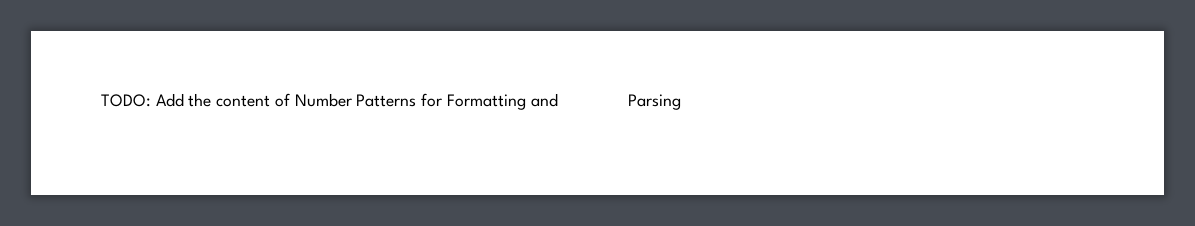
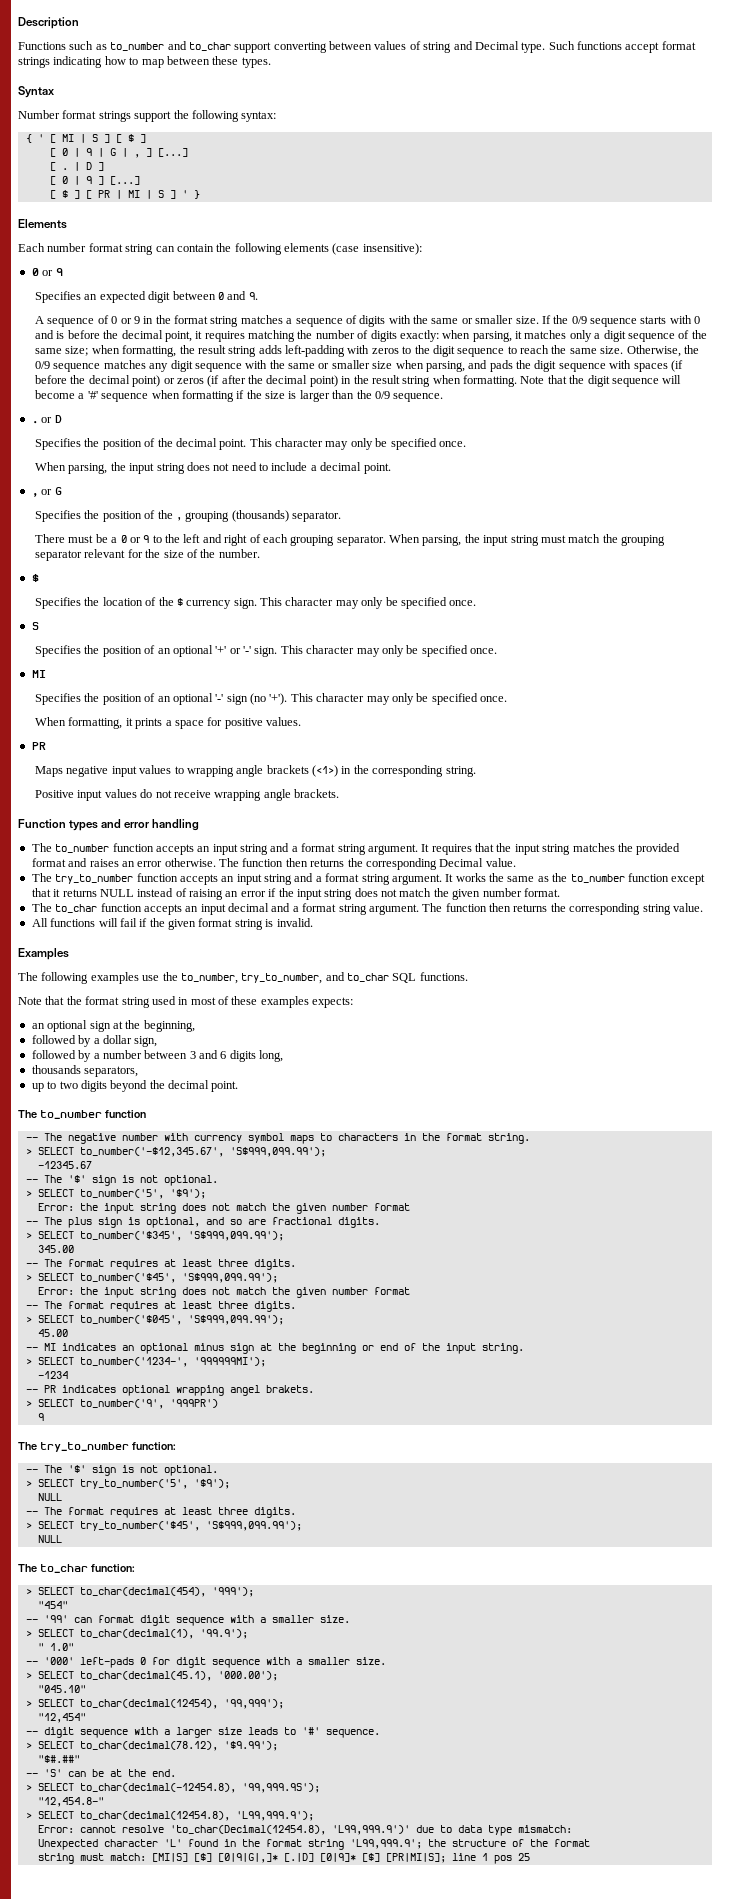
- TODO: Add the content of Number Patterns for Formatting and Parsing
+ Description
+ Functions such as to_number and to_char support converting between values of string and Decimal type. Such functions accept format strings indicating how to map between these types.
+ Syntax
+ Number format strings support the following syntax:
+ { ' [ MI | S ] [ $ ]
+ [ 0 | 9 | G | , ] [...]
+ [ . | D ]
+ [ 0 | 9 ] [...]
+ [ $ ] [ PR | MI | S ] ' }
+ Elements
+ Each number format string can contain the following elements (case insensitive):
+ 0 or 9
+ Specifies an expected digit between 0 and 9.
+ A sequence of 0 or 9 in the format string matches a sequence of digits with the same or smaller size. If the 0/9 sequence starts with 0 and is before the decimal point, it requires matching the number of digits exactly: when parsing, it matches only a digit sequence of the same size; when formatting, the result string adds left-padding with zeros to the digit sequence to reach the same size. Otherwise, the 0/9 sequence matches any digit sequence with the same or smaller size when parsing, and pads the digit sequence with spaces (if before the decimal point) or zeros (if after the decimal point) in the result string when formatting. Note that the digit sequence will become a '#' sequence when formatting if the size is larger than the 0/9 sequence.
+ . or D
+ Specifies the position of the decimal point. This character may only be specified once.
+ When parsing, the input string does not need to include a decimal point.
+ , or G
+ Specifies the position of the , grouping (thousands) separator.
+ There must be a 0 or 9 to the left and right of each grouping separator. When parsing, the input string must match the grouping separator relevant for the size of the number.
+ $
+ Specifies the location of the $ currency sign. This character may only be specified once.
+ S
+ Specifies the position of an optional '+' or '-' sign. This character may only be specified once.
+ MI
+ Specifies the position of an optional '-' sign (no '+'). This character may only be specified once.
+ When formatting, it prints a space for positive values.
+ PR
+ Maps negative input values to wrapping angle brackets (<1>) in the corresponding string.
+ Positive input values do not receive wrapping angle brackets.
+ Function types and error handling
+ The to_number function accepts an input string and a format string argument. It requires that the input string matches the provided format and raises an error otherwise. The function then returns the corresponding Decimal value.
+ The try_to_number function accepts an input string and a format string argument. It works the same as the to_number function except that it returns NULL instead of raising an error if the input string does not match the given number format.
+ The to_char function accepts an input decimal and a format string argument. The function then returns the corresponding string value.
+ All functions will fail if the given format string is invalid.
+ Examples
+ The following examples use the to_number, try_to_number, and to_char SQL functions.
+ Note that the format string used in most of these examples expects:
+ an optional sign at the beginning,
+ followed by a dollar sign,
+ followed by a number between 3 and 6 digits long,
+ thousands separators,
+ up to two digits beyond the decimal point.
+ The to_number function
+ -- The negative number with currency symbol maps to characters in the format string.
+ > SELECT to_number('-$12,345.67', 'S$999,099.99');
+ -12345.67
+ -- The '$' sign is not optional.
+ > SELECT to_number('5', '$9');
+ Error: the input string does not match the given number format
+ -- The plus sign is optional, and so are fractional digits.
+ > SELECT to_number('$345', 'S$999,099.99');
+ 345.00
+ -- The format requires at least three digits.
+ > SELECT to_number('$45', 'S$999,099.99');
+ Error: the input string does not match the given number format
+ -- The format requires at least three digits.
+ > SELECT to_number('$045', 'S$999,099.99');
+ 45.00
+ -- MI indicates an optional minus sign at the beginning or end of the input string.
+ > SELECT to_number('1234-', '999999MI');
+ -1234
+ -- PR indicates optional wrapping angel brakets.
+ > SELECT to_number('9', '999PR')
+ 9
+ The try_to_number function:
+ -- The '$' sign is not optional.
+ > SELECT try_to_number('5', '$9');
+ NULL
+ -- The format requires at least three digits.
+ > SELECT try_to_number('$45', 'S$999,099.99');
+ NULL
+ The to_char function:
+ > SELECT to_char(decimal(454), '999');
+ "454"
+ -- '99' can format digit sequence with a smaller size.
+ > SELECT to_char(decimal(1), '99.9');
+ " 1.0"
+ -- '000' left-pads 0 for digit sequence with a smaller size.
+ > SELECT to_char(decimal(45.1), '000.00');
+ "045.10"
+ > SELECT to_char(decimal(12454), '99,999');
+ "12,454"
+ -- digit sequence with a larger size leads to '#' sequence.
+ > SELECT to_char(decimal(78.12), '$9.99');
+ "$#.##"
+ -- 'S' can be at the end.
+ > SELECT to_char(decimal(-12454.8), '99,999.9S');
+ "12,454.8-"
+ > SELECT to_char(decimal(12454.8), 'L99,999.9');
+ Error: cannot resolve 'to_char(Decimal(12454.8), 'L99,999.9')' due to data type mismatch:
+ Unexpected character 'L' found in the format string 'L99,999.9'; the structure of the format
+ string must match: [MI|S] [$] [0|9|G|,]* [.|D] [0|9]* [$] [PR|MI|S]; line 1 pos 25

